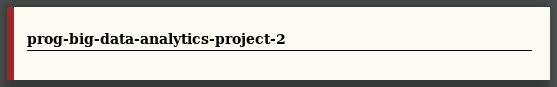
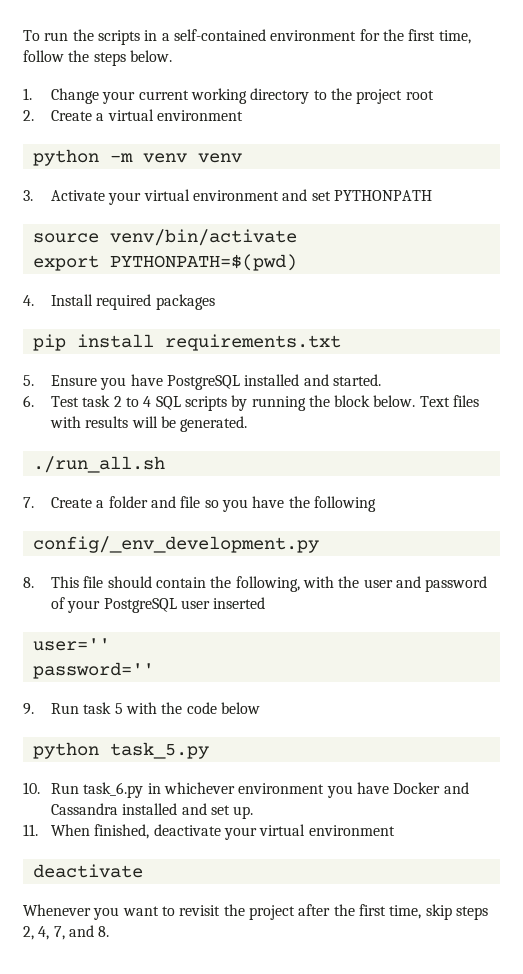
- prog-big-data-analytics-project-2
+ To run the scripts in a self-contained environment for the first time, follow the steps below.
+ 1. Change your current working directory to the project root
+ 2. Create a virtual environment
+ python -m venv venv
+ 3. Activate your virtual environment and set PYTHONPATH
+ source venv/bin/activate
+ export PYTHONPATH=$(pwd)
+ 4. Install required packages
+ pip install requirements.txt
+ 5. Ensure you have PostgreSQL installed and started.
+ 6. Test task 2 to 4 SQL scripts by running the block below. Text files with results will be generated.
+ ./run_all.sh
+ 7. Create a folder and file so you have the following
+ config/_env_development.py
+ 8. This file should contain the following, with the user and password of your PostgreSQL user inserted
+ user=''
+ password=''
+ 9. Run task 5 with the code below
+ python task_5.py
+ 10. Run task_6.py in whichever environment you have Docker and Cassandra installed and set up.
+ 11. When finished, deactivate your virtual environment
+ deactivate
+ Whenever you want to revisit the project after the first time, skip steps 2, 4, 7, and 8.

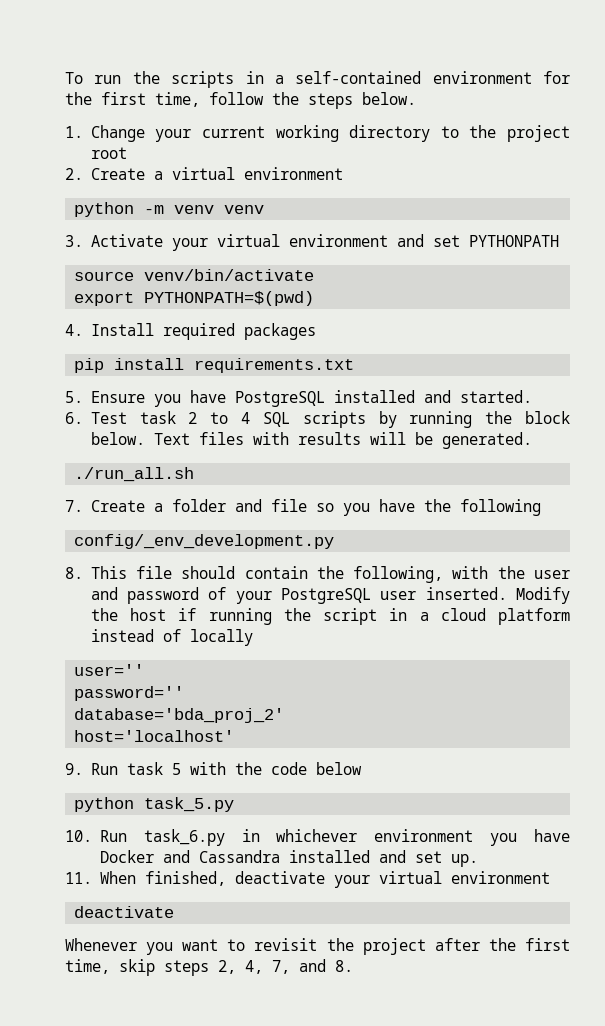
- 8. This file should contain the following, with the user and password of your PostgreSQL user inserted
+ 8. This file should contain the following, with the user and password of your PostgreSQL user inserted. Modify the host if running the script in a cloud platform instead of locally
+ database='bda_proj_2'
+ host='localhost'

